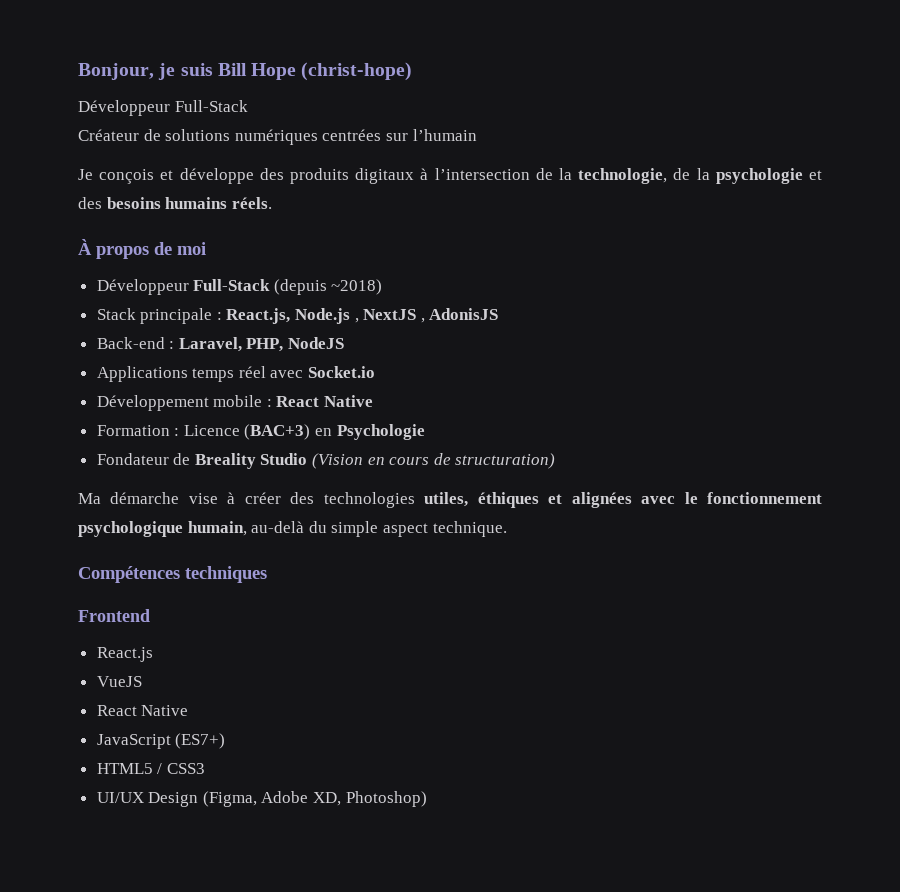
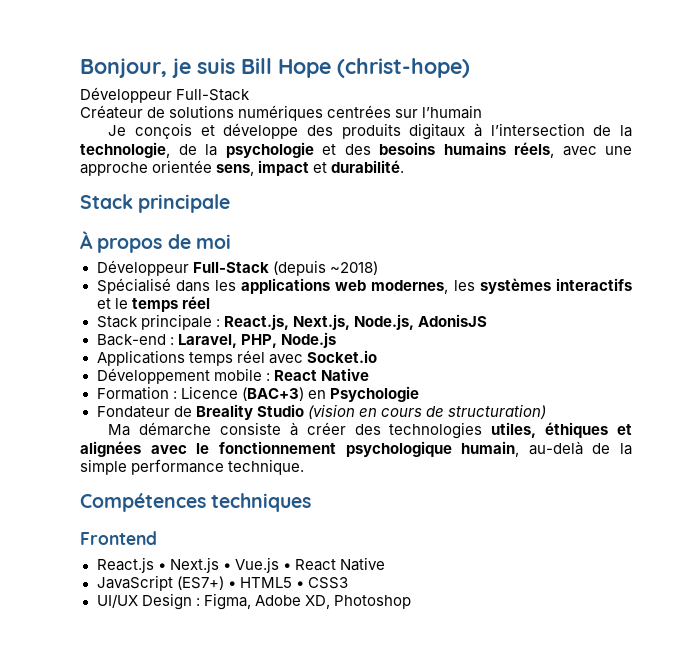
- Je conçois et développe des produits digitaux à l’intersection de la technologie, de la psychologie et des besoins humains réels.
+ Je conçois et développe des produits digitaux à l’intersection de la technologie, de la psychologie et des besoins humains réels, avec une approche orientée sens, impact et durabilité.
+ Stack principale
+ Spécialisé dans les applications web modernes, les systèmes interactifs et le temps réel
- Stack principale : React.js, Node.js , NextJS , AdonisJS
+ Stack principale : React.js, Next.js, Node.js, AdonisJS
- Back-end : Laravel, PHP, NodeJS
+ Back-end : Laravel, PHP, Node.js
- Fondateur de Breality Studio (Vision en cours de structuration)
+ Fondateur de Breality Studio (vision en cours de structuration)
- Ma démarche vise à créer des technologies utiles, éthiques et alignées avec le fonctionnement psychologique humain, au-delà du simple aspect technique.
+ Ma démarche consiste à créer des technologies utiles, éthiques et alignées avec le fonctionnement psychologique humain, au-delà de la simple performance technique.
- React.js
- VueJS
- React Native
+ React.js • Next.js • Vue.js • React Native
- JavaScript (ES7+)
- HTML5 / CSS3
+ JavaScript (ES7+) • HTML5 • CSS3
- UI/UX Design (Figma, Adobe XD, Photoshop)
+ UI/UX Design : Figma, Adobe XD, Photoshop

